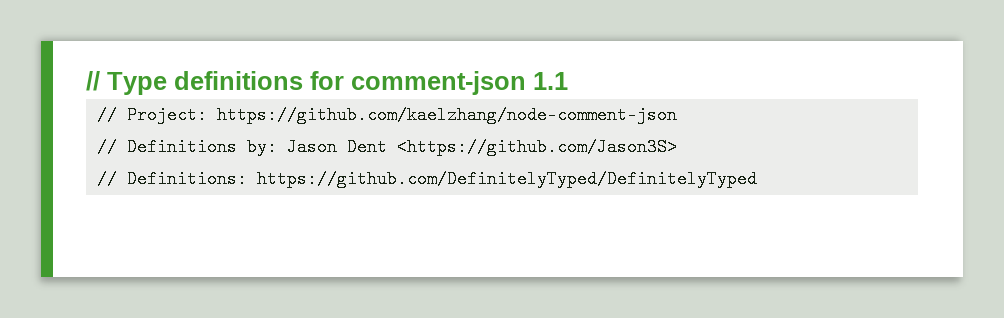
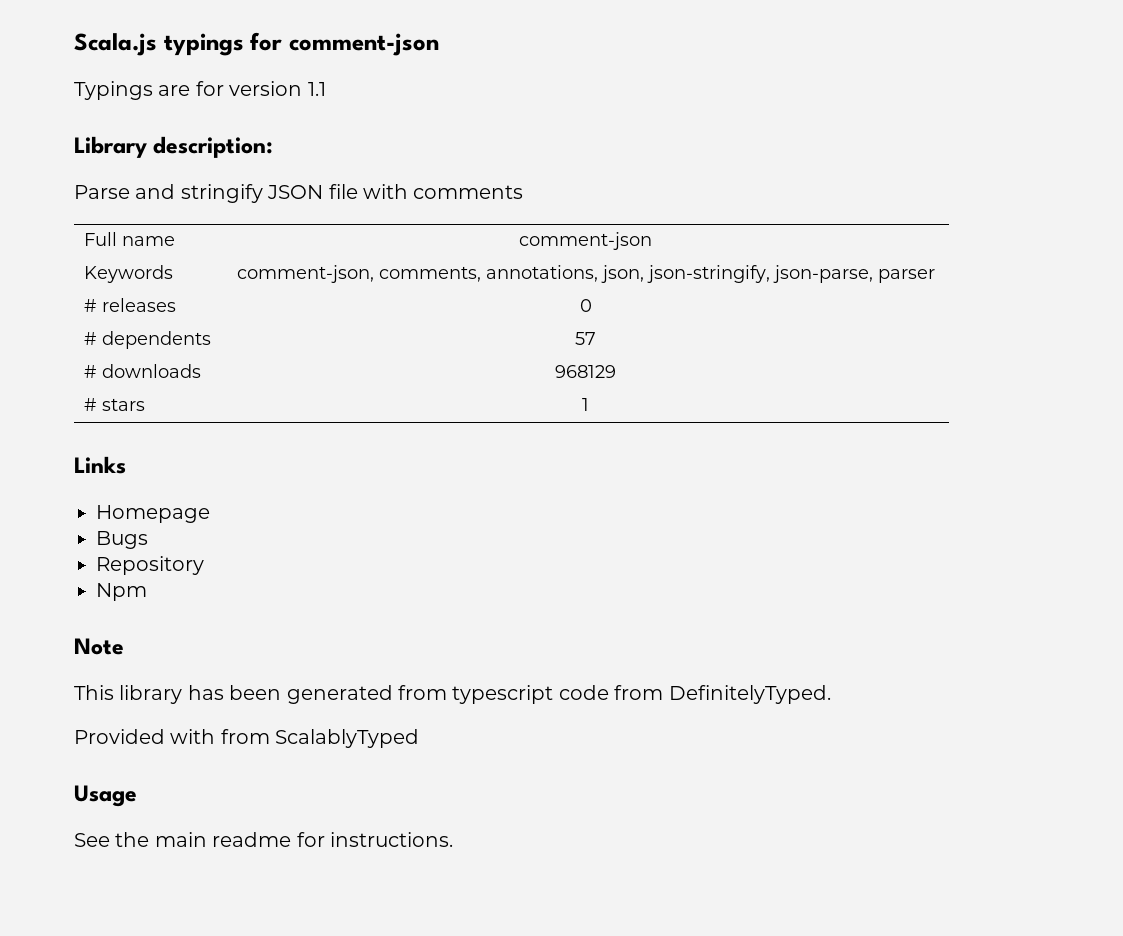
- // Type definitions for comment-json 1.1
- // Project: https://github.com/kaelzhang/node-comment-json
- // Definitions by: Jason Dent <https://github.com/Jason3S>
- // Definitions: https://github.com/DefinitelyTyped/DefinitelyTyped
+ Scala.js typings for comment-json
+ Typings are for version 1.1
+ Library description:
+ Parse and stringify JSON file with comments
+ Full name | comment-json
+ Keywords | comment-json, comments, annotations, json, json-stringify, json-parse, parser
+ # releases | 0
+ # dependents | 57
+ # downloads | 968129
+ # stars | 1
+ Links
+ Homepage
+ Bugs
+ Repository
+ Npm
+ Note
+ This library has been generated from typescript code from DefinitelyTyped.
+ Provided with from ScalablyTyped
+ Usage
+ See the main readme for instructions.

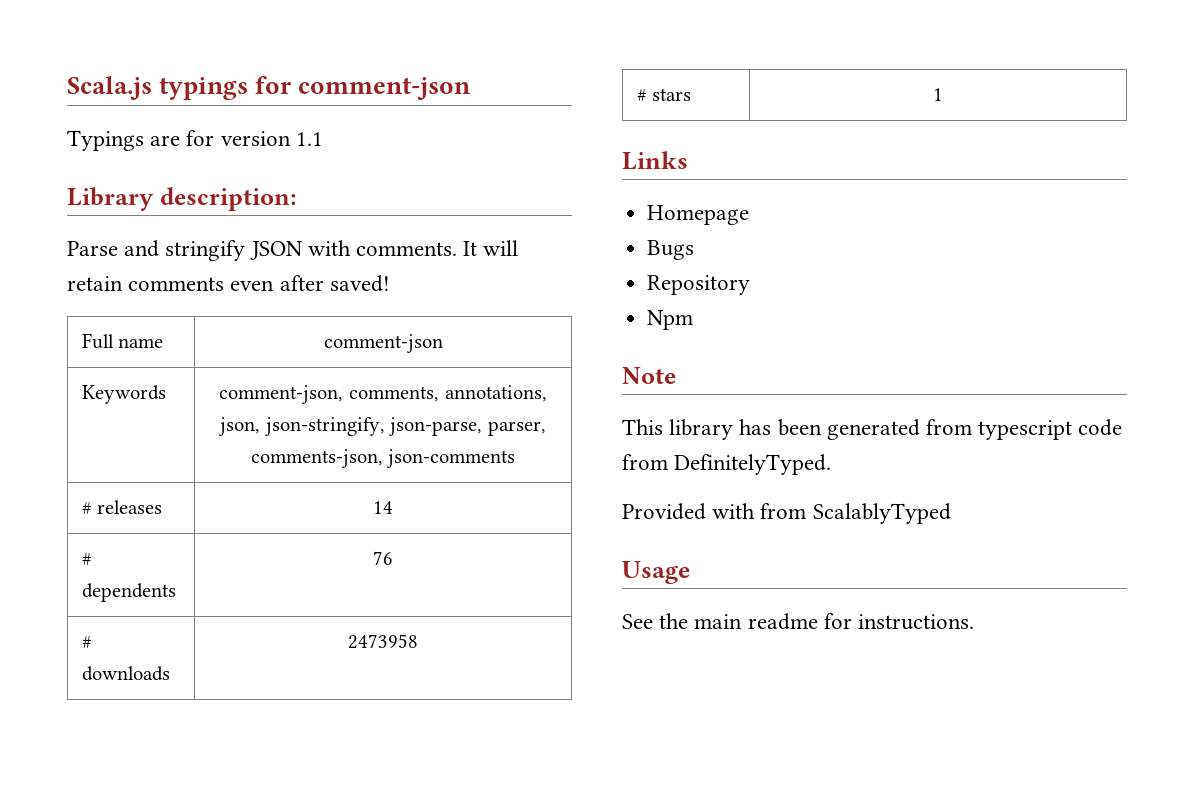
- Parse and stringify JSON file with comments
+ Parse and stringify JSON with comments. It will retain comments even after saved!
- Keywords | comment-json, comments, annotations, json, json-stringify, json-parse, parser
+ Keywords | comment-json, comments, annotations, json, json-stringify, json-parse, parser, comments-json, json-comments
- # releases | 0
+ # releases | 14
- # dependents | 57
+ # dependents | 76
- # downloads | 968129
+ # downloads | 2473958

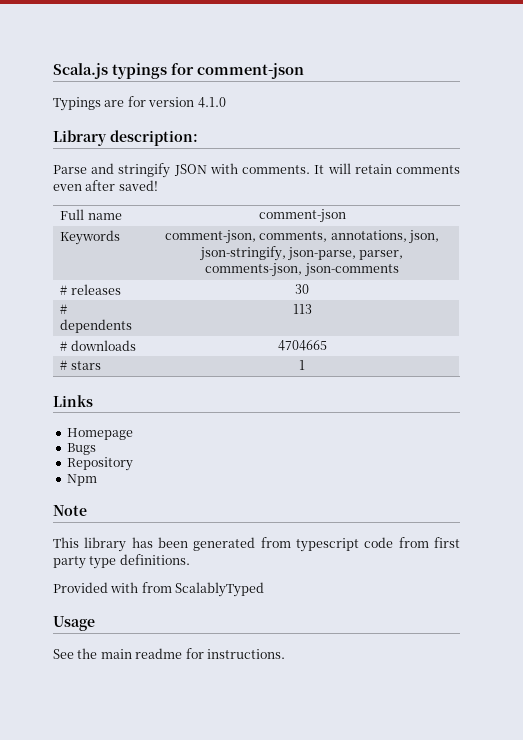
- Typings are for version 1.1
+ Typings are for version 4.1.0
- # releases | 14
+ # releases | 30
- # dependents | 76
+ # dependents | 113
- # downloads | 2473958
+ # downloads | 4704665
- This library has been generated from typescript code from DefinitelyTyped.
+ This library has been generated from typescript code from first party type definitions.

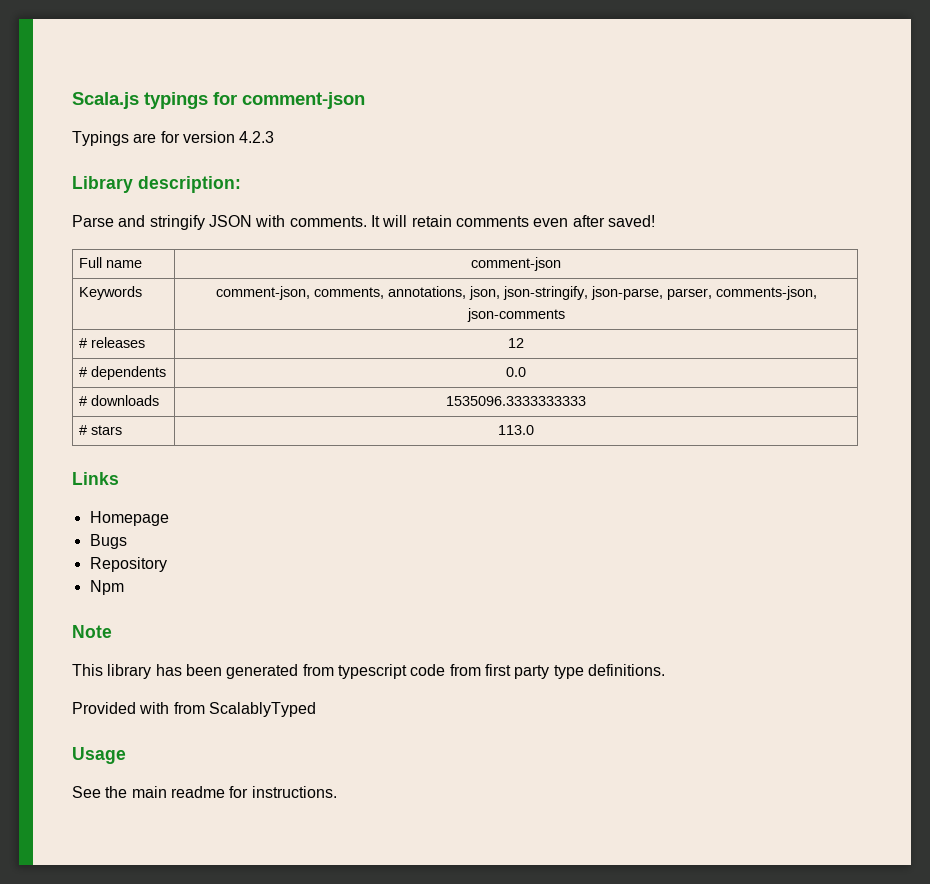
- Typings are for version 4.1.0
+ Typings are for version 4.2.3
- # releases | 30
+ # releases | 12
- # dependents | 113
+ # dependents | 0.0
- # downloads | 4704665
+ # downloads | 1535096.3333333333
- # stars | 1
+ # stars | 113.0

